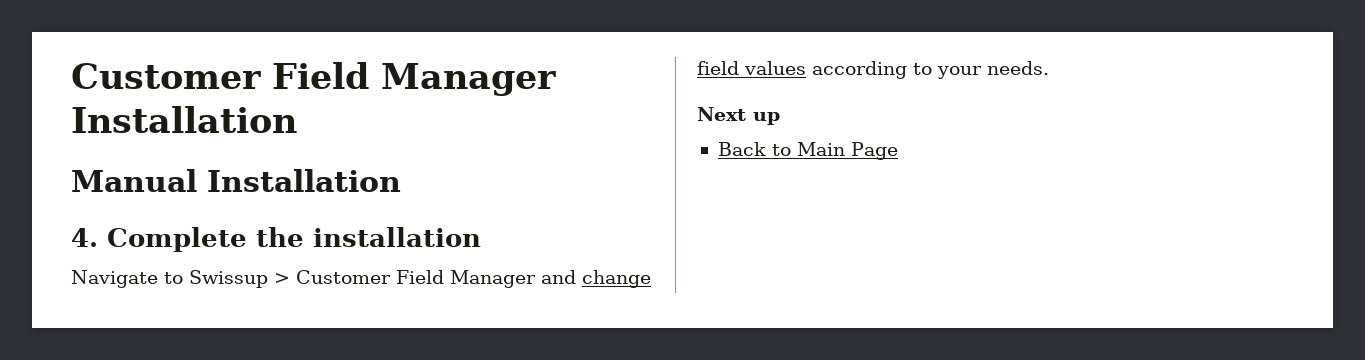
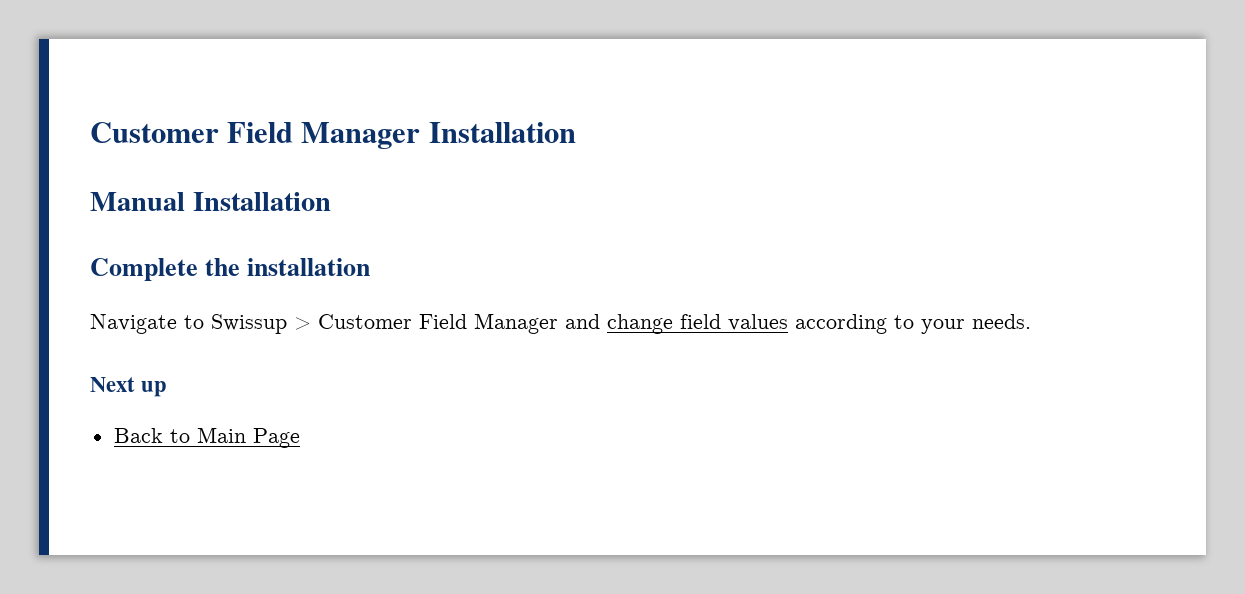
- 4. Complete the installation
+ Complete the installation

